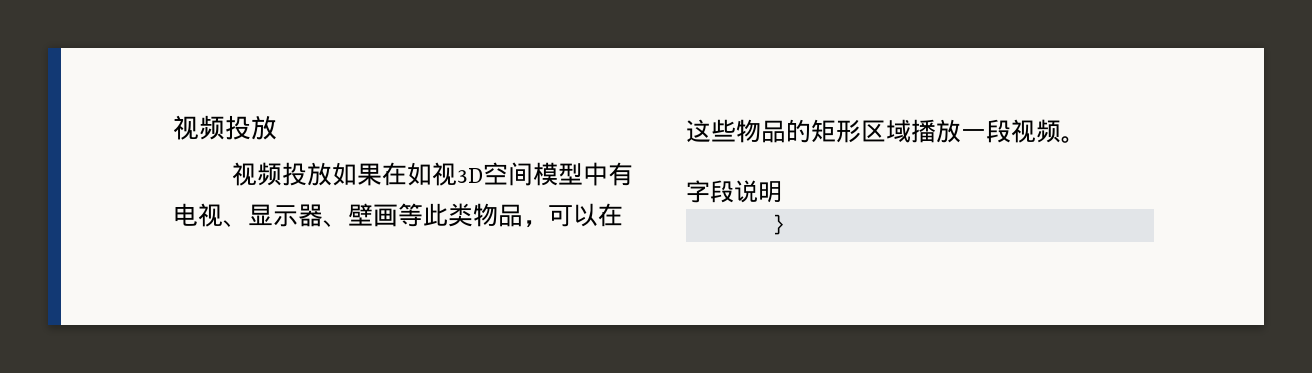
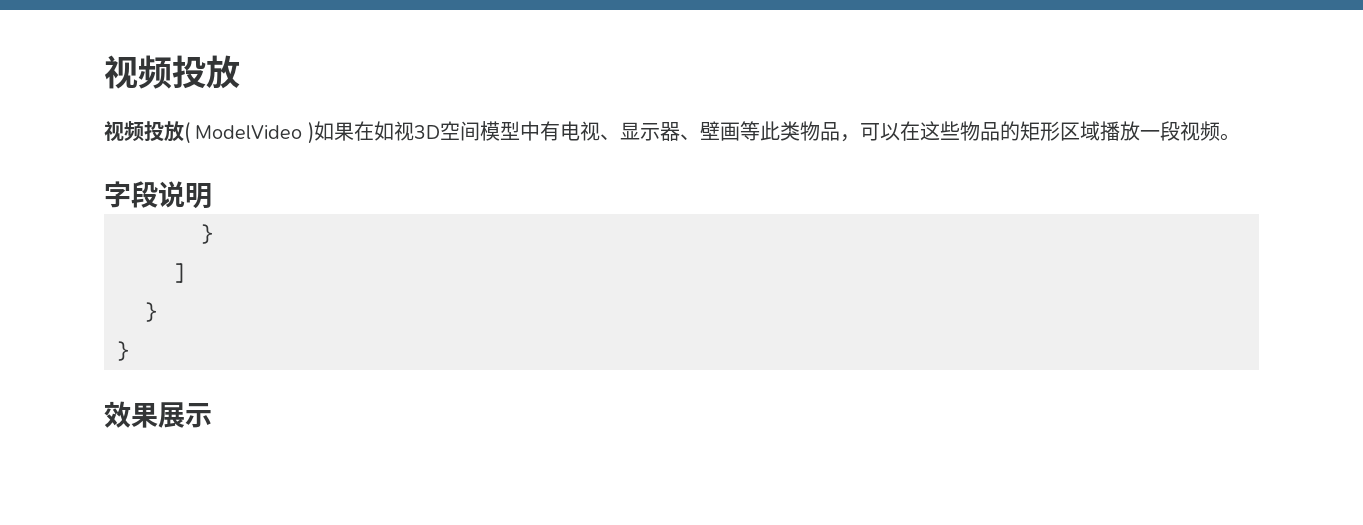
- 视频投放如果在如视3D空间模型中有电视、显示器、壁画等此类物品，可以在这些物品的矩形区域播放一段视频。
+ 视频投放( ModelVideo )如果在如视3D空间模型中有电视、显示器、壁画等此类物品，可以在这些物品的矩形区域播放一段视频。
+ ]
+ }
+ }
+ 效果展示

